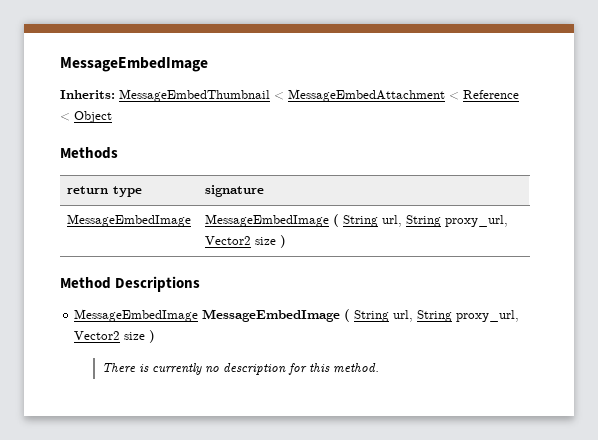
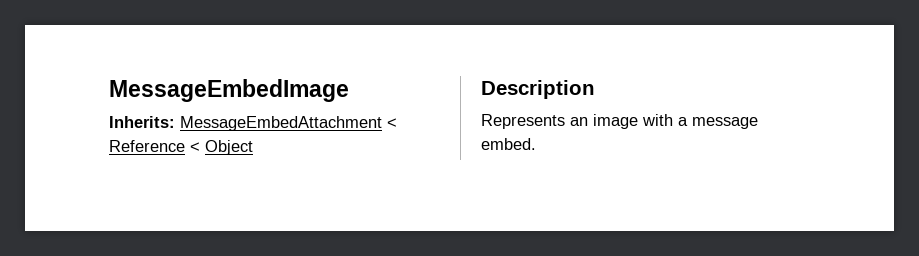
- Inherits: MessageEmbedThumbnail < MessageEmbedAttachment < Reference < Object
+ Inherits: MessageEmbedAttachment < Reference < Object
- Methods
- return type | signature
- MessageEmbedImage | MessageEmbedImage ( String url, String proxy_url, Vector2 size )
- Method Descriptions
- MessageEmbedImage MessageEmbedImage ( String url, String proxy_url, Vector2 size )
- There is currently no description for this method.
+ Description
+ Represents an image with a message embed.

